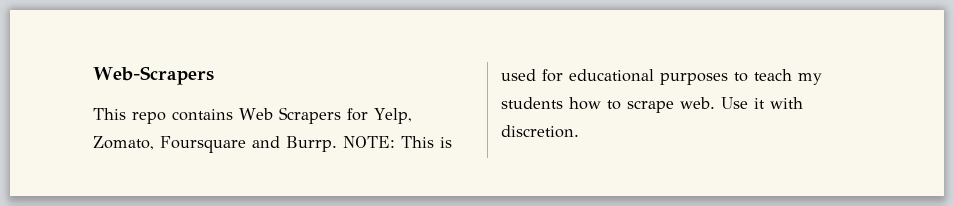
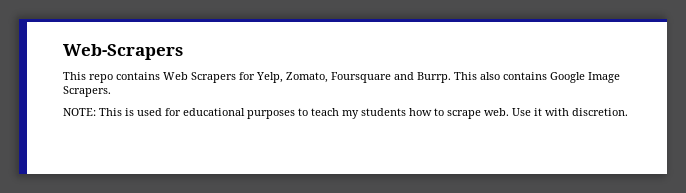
- This repo contains Web Scrapers for Yelp, Zomato, Foursquare and Burrp. NOTE: This is used for educational purposes to teach my students how to scrape web.
+ This repo contains Web Scrapers for Yelp, Zomato, Foursquare and Burrp. This also contains Google Image Scrapers.
+ NOTE: This is used for educational purposes to teach my students how to scrape web.

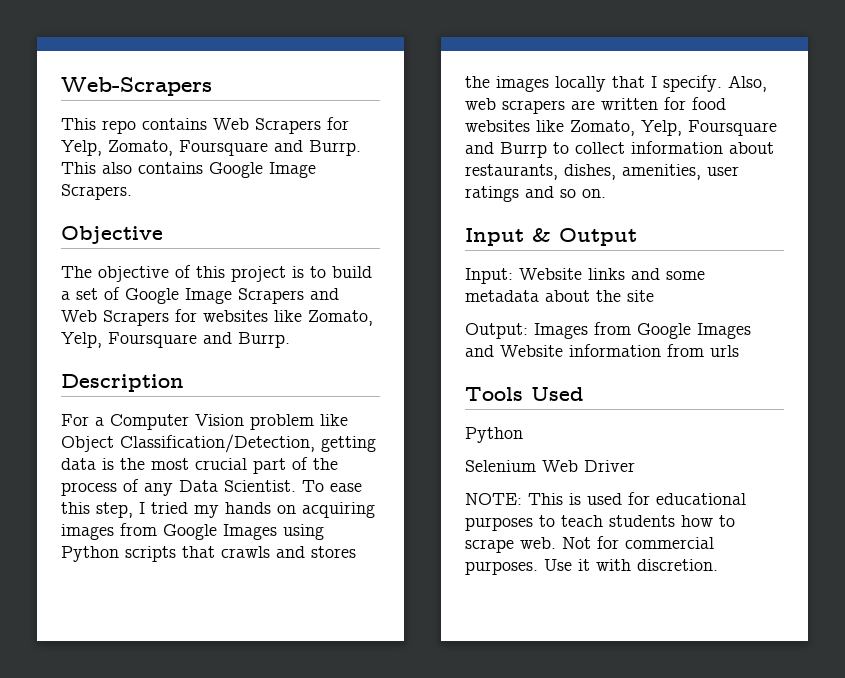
+ Objective
+ The objective of this project is to build a set of Google Image Scrapers and Web Scrapers for websites like Zomato, Yelp, Foursquare and Burrp.
+ Description
+ For a Computer Vision problem like Object Classification/Detection, getting data is the most crucial part of the process of any Data Scientist. To ease this step, I tried my hands on acquiring images from Google Images using Python scripts that crawls and stores the images locally that I specify. Also, web scrapers are written for food websites like Zomato, Yelp, Foursquare and Burrp to collect information about restaurants, dishes, amenities, user ratings and so on.
+ Input & Output
+ Input: Website links and some metadata about the site
+ Output: Images from Google Images and Website information from urls
+ Tools Used
+ Python
+ Selenium Web Driver
- NOTE: This is used for educational purposes to teach my students how to scrape web.
+ NOTE: This is used for educational purposes to teach students how to scrape web.
+ Not for commercial purposes.

